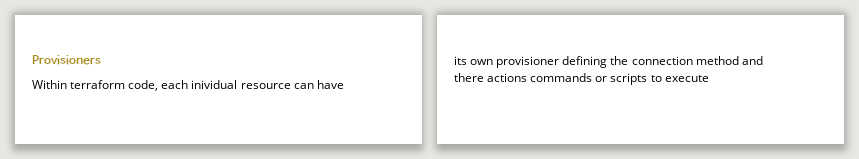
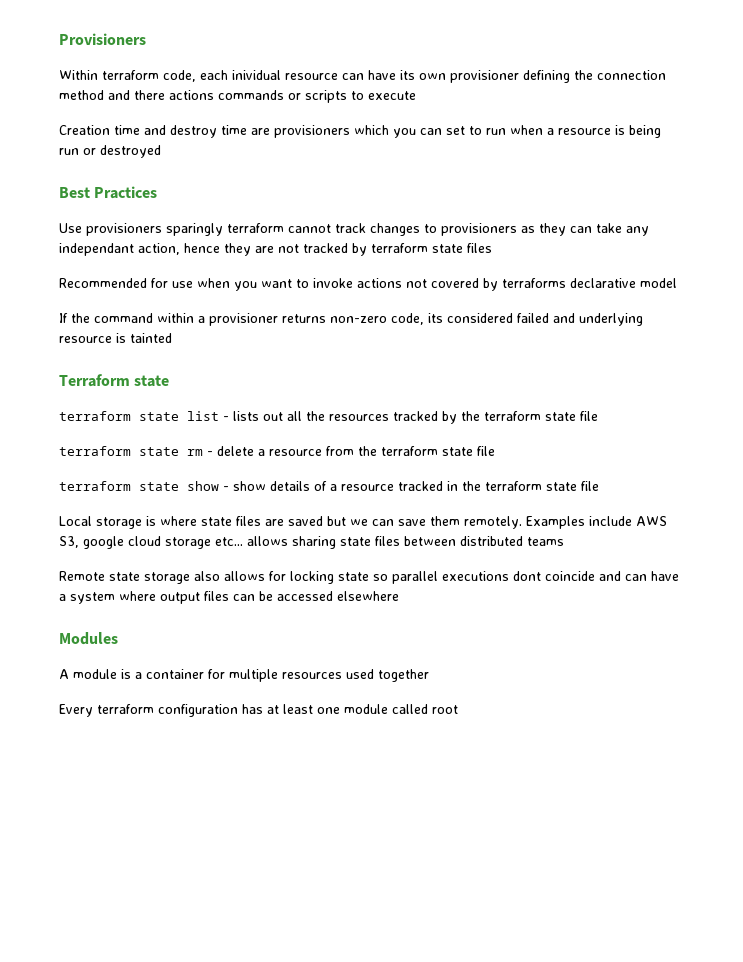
+ Creation time and destroy time are provisioners which you can set to run when a resource is being run or destroyed
+ Best Practices
+ Use provisioners sparingly terraform cannot track changes to provisioners as they can take any independant action, hence they are not tracked by terraform state files
+ Recommended for use when you want to invoke actions not covered by terraforms declarative model
+ If the command within a provisioner returns non-zero code, its considered failed and underlying resource is tainted
+ Terraform state
+ terraform state list - lists out all the resources tracked by the terraform state file
+ terraform state rm - delete a resource from the terraform state file
+ terraform state show - show details of a resource tracked in the terraform state file
+ Local storage is where state files are saved but we can save them remotely. Examples include AWS S3, google cloud storage etc... allows sharing state files between distributed teams
+ Remote state storage also allows for locking state so parallel executions dont coincide and can have a system where output files can be accessed elsewhere
+ Modules
+ A module is a container for multiple resources used together
+ Every terraform configuration has at least one module called root

